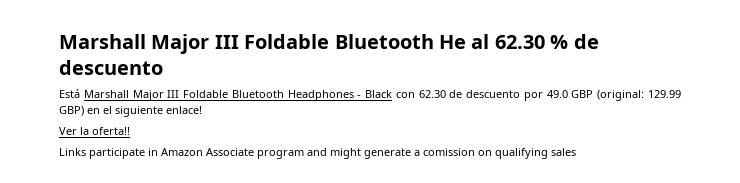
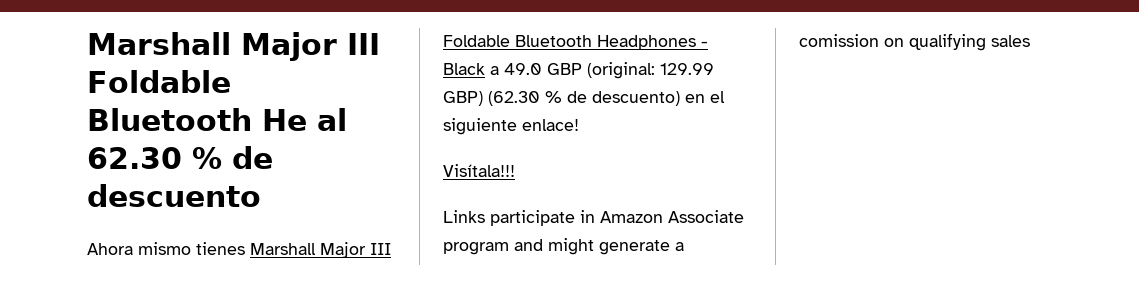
- Está Marshall Major III Foldable Bluetooth Headphones - Black con 62.30 de descuento por 49.0 GBP (original: 129.99 GBP) en el siguiente enlace!
+ Ahora mismo tienes Marshall Major III Foldable Bluetooth Headphones - Black a 49.0 GBP (original: 129.99 GBP) (62.30 % de descuento) en el siguiente enlace!
- Ver la oferta!!
+ Visítala!!!

